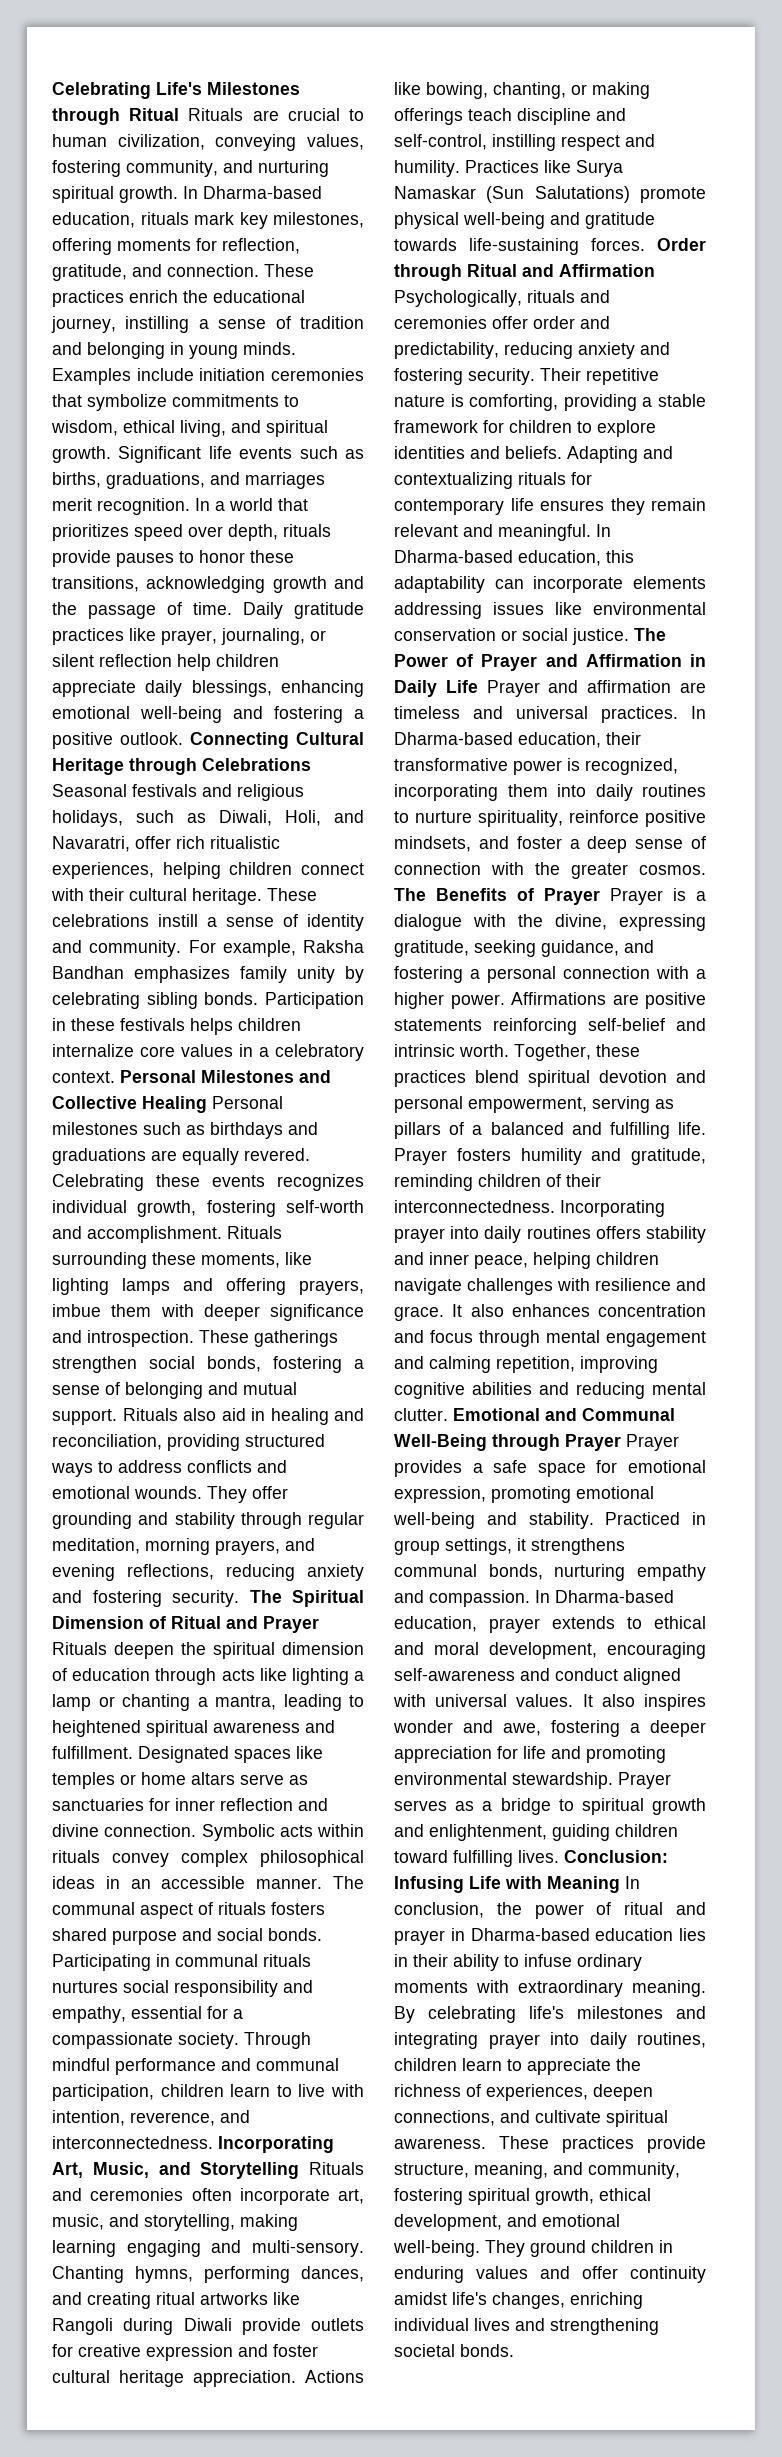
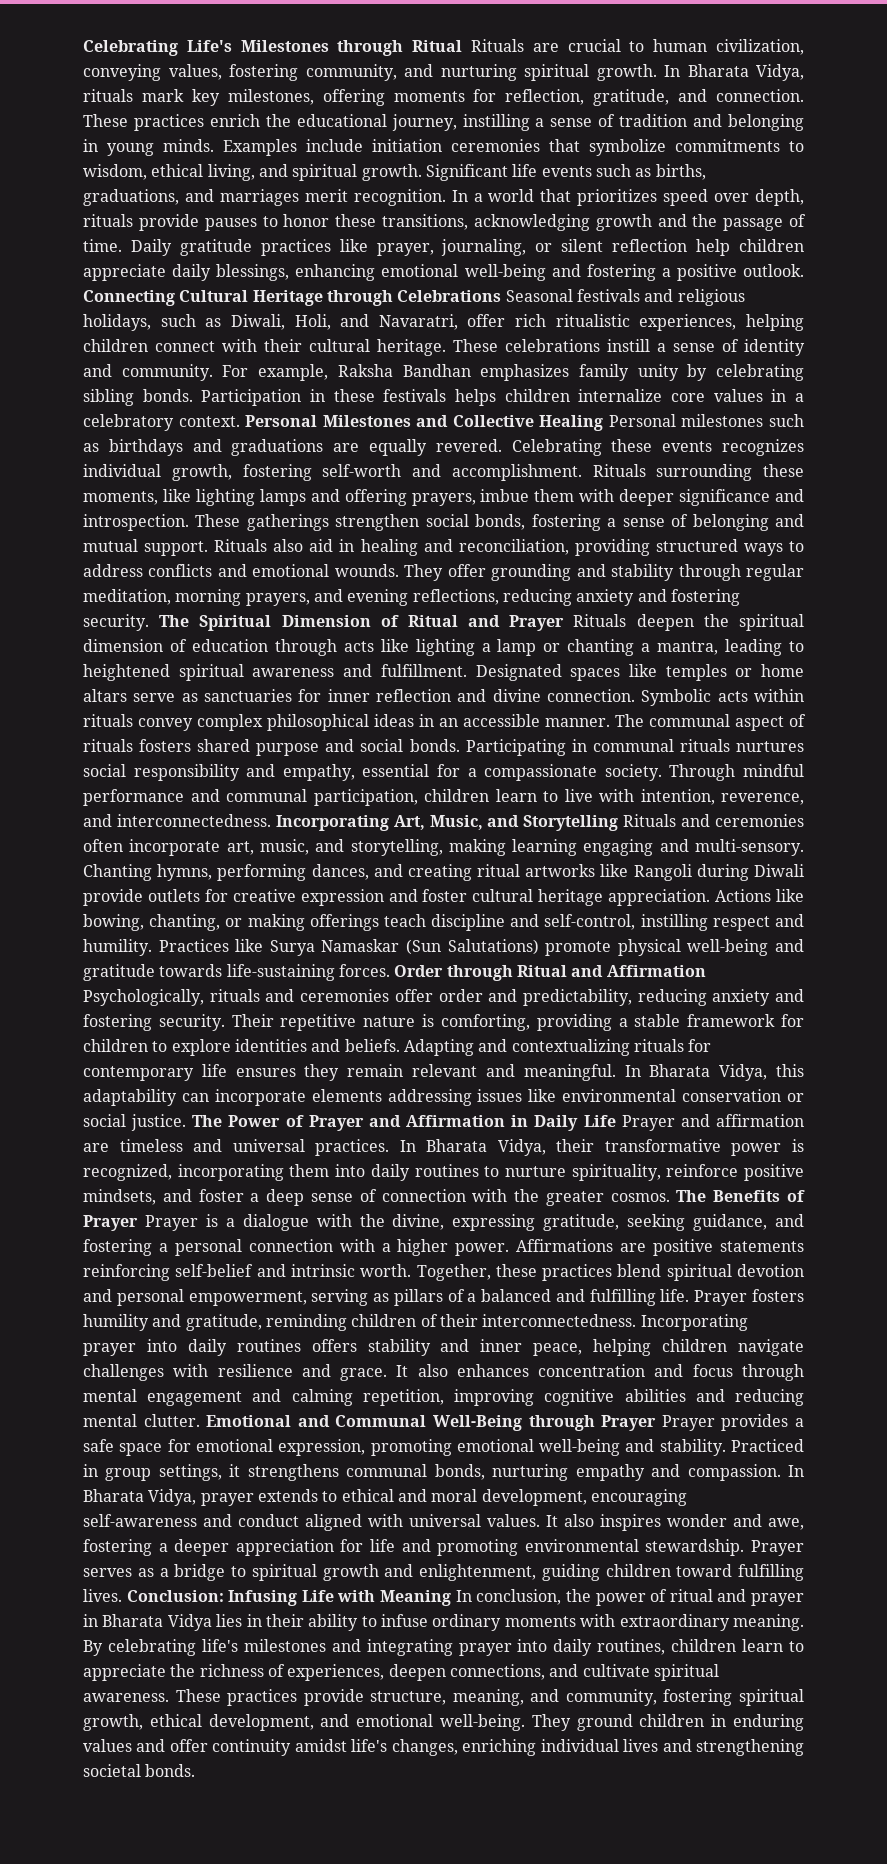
- In Dharma-based education, rituals mark key milestones, offering moments for reflection, gratitude, and connection.
+ In Bharata Vidya, rituals mark key milestones, offering moments for reflection, gratitude, and connection.
- In Dharma-based education, this adaptability can incorporate elements addressing issues like environmental conservation or social justice.
+ In Bharata Vidya, this adaptability can incorporate elements addressing issues like environmental conservation or social justice.
- In Dharma-based education, their transformative power is recognized, incorporating them into daily routines to nurture spirituality, reinforce positive mindsets, and foster a deep sense of connection with the greater cosmos.
+ In Bharata Vidya, their transformative power is recognized, incorporating them into daily routines to nurture spirituality, reinforce positive mindsets, and foster a deep sense of connection with the greater cosmos.
- In Dharma-based education, prayer extends to ethical and moral development, encouraging self-awareness and conduct aligned with universal values.
+ In Bharata Vidya, prayer extends to ethical and moral development, encouraging self-awareness and conduct aligned with universal values.
- Conclusion: Infusing Life with Meaning In conclusion, the power of ritual and prayer in Dharma-based education lies in their ability to infuse ordinary moments with extraordinary meaning.
+ Conclusion: Infusing Life with Meaning In conclusion, the power of ritual and prayer in Bharata Vidya lies in their ability to infuse ordinary moments with extraordinary meaning.

